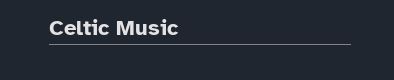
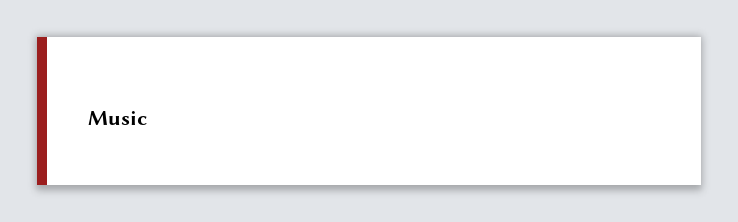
- Celtic Music
+ Music

